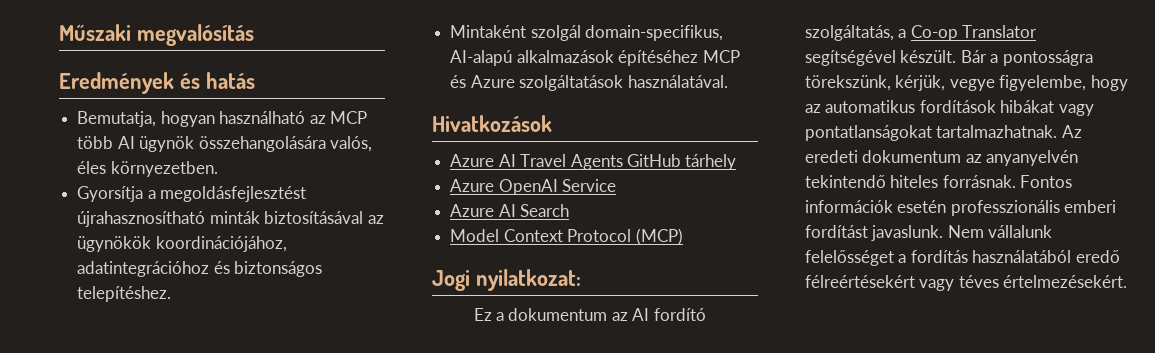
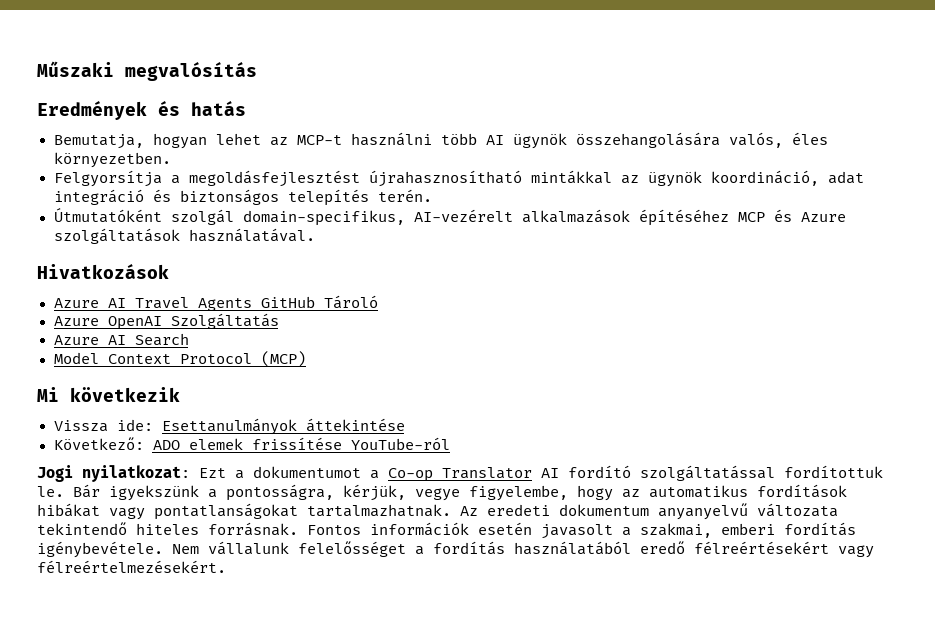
- Bemutatja, hogyan használható az MCP több AI ügynök összehangolására valós, éles környezetben.
+ Bemutatja, hogyan lehet az MCP-t használni több AI ügynök összehangolására valós, éles környezetben.
- Gyorsítja a megoldásfejlesztést újrahasznosítható minták biztosításával az ügynökök koordinációjához, adatintegrációhoz és biztonságos telepítéshez.
- Mintaként szolgál domain-specifikus, AI-alapú alkalmazások építéséhez MCP és Azure szolgáltatások használatával.
+ Felgyorsítja a megoldásfejlesztést újrahasznosítható mintákkal az ügynök koordináció, adat integráció és biztonságos telepítés terén.
+ Útmutatóként szolgál domain-specifikus, AI-vezérelt alkalmazások építéséhez MCP és Azure szolgáltatások használatával.
- Azure AI Travel Agents GitHub tárhely
+ Azure AI Travel Agents GitHub Tároló
- Azure OpenAI Service
+ Azure OpenAI Szolgáltatás
- Jogi nyilatkozat:
- Ez a dokumentum az AI fordító szolgáltatás, a Co-op Translator segítségével készült. Bár a pontosságra törekszünk, kérjük, vegye figyelembe, hogy az automatikus fordítások hibákat vagy pontatlanságokat tartalmazhatnak.
+ Mi következik
+ Vissza ide: Esettanulmányok áttekintése
+ Következő: ADO elemek frissítése YouTube-ról
+ Jogi nyilatkozat: Ezt a dokumentumot a Co-op Translator AI fordító szolgáltatással fordítottuk le. Bár igyekszünk a pontosságra, kérjük, vegye figyelembe, hogy az automatikus fordítások hibákat vagy pontatlanságokat tartalmazhatnak.
- Az eredeti dokumentum az anyanyelvén tekintendő hiteles forrásnak.
+ Az eredeti dokumentum anyanyelvű változata tekintendő hiteles forrásnak.
- Fontos információk esetén professzionális emberi fordítást javaslunk.
+ Fontos információk esetén javasolt a szakmai, emberi fordítás igénybevétele.
- Nem vállalunk felelősséget a fordítás használatából eredő félreértésekért vagy téves értelmezésekért.
+ Nem vállalunk felelősséget a fordítás használatából eredő félreértésekért vagy félreértelmezésekért.

